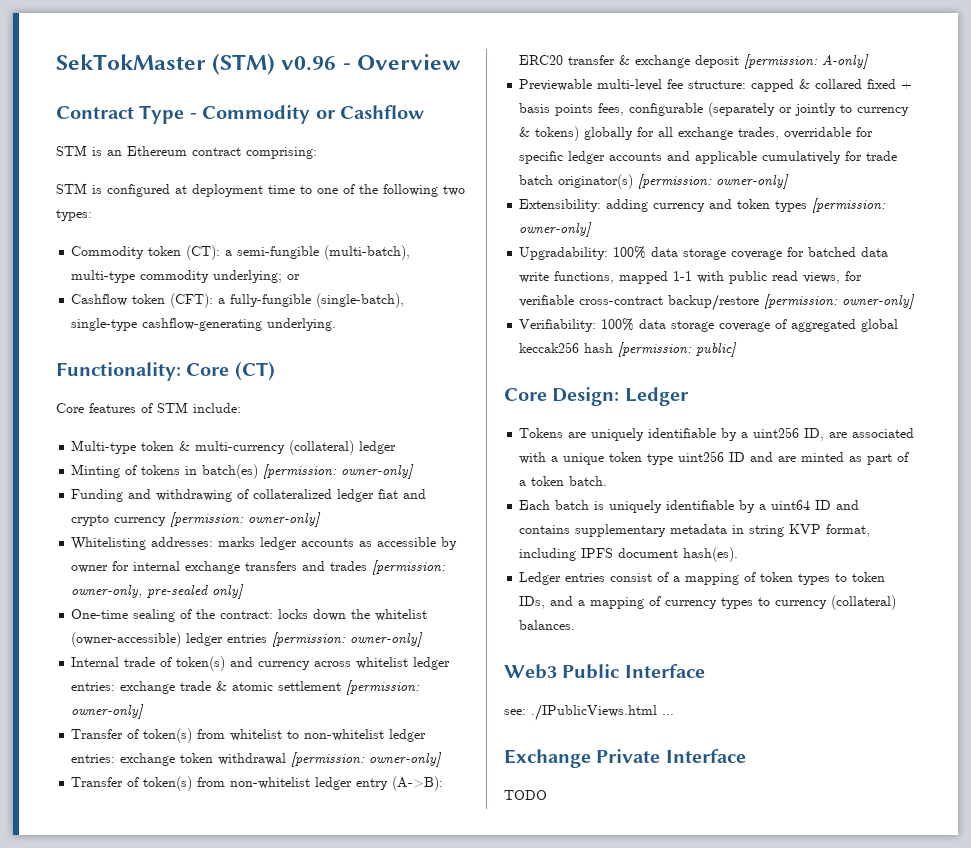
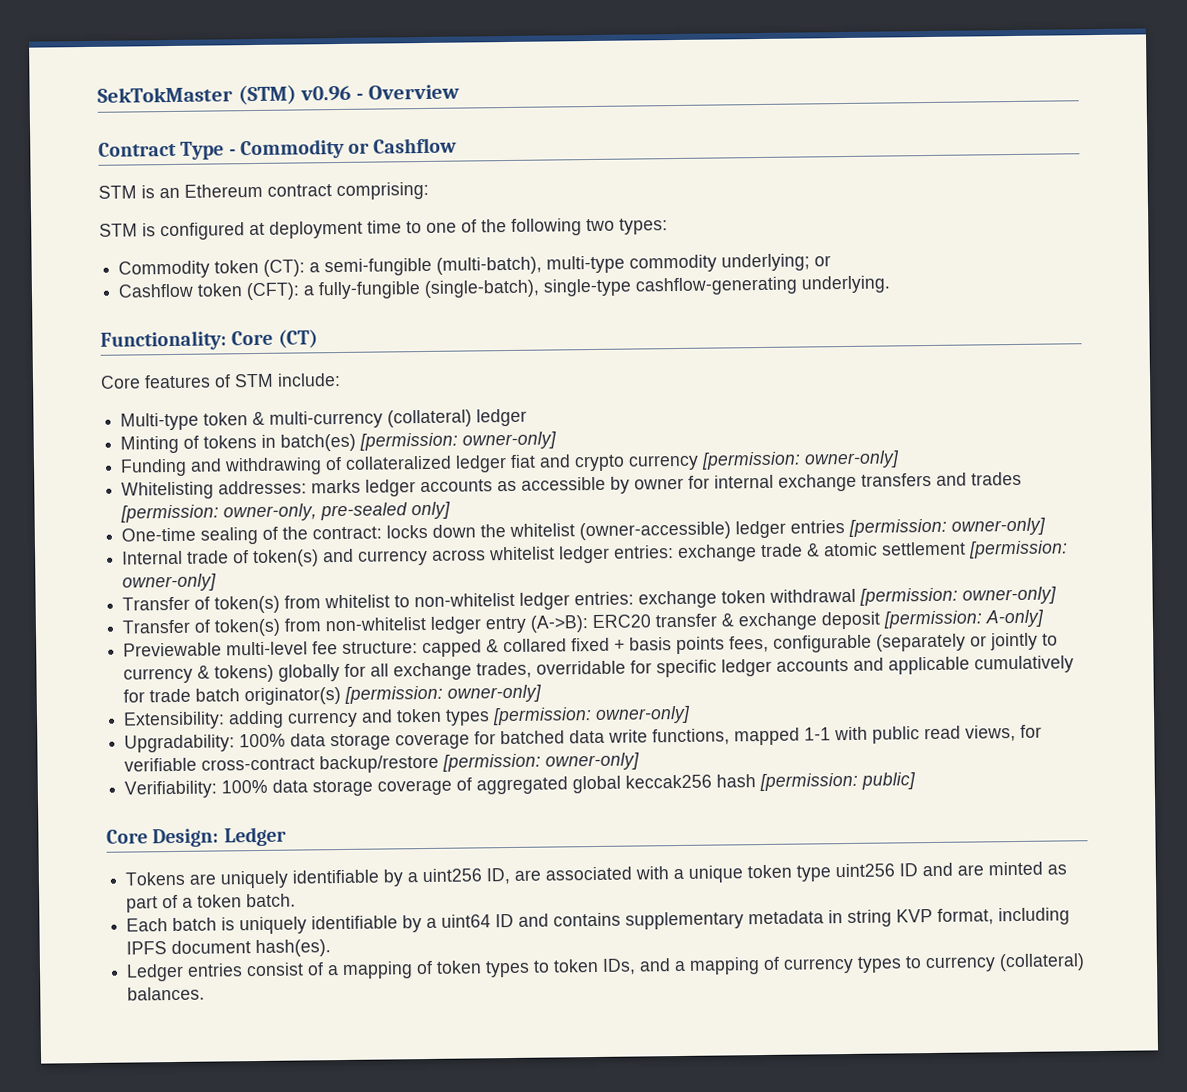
- Web3 Public Interface
- see: ./IPublicViews.html ...
- Exchange Private Interface
- TODO

